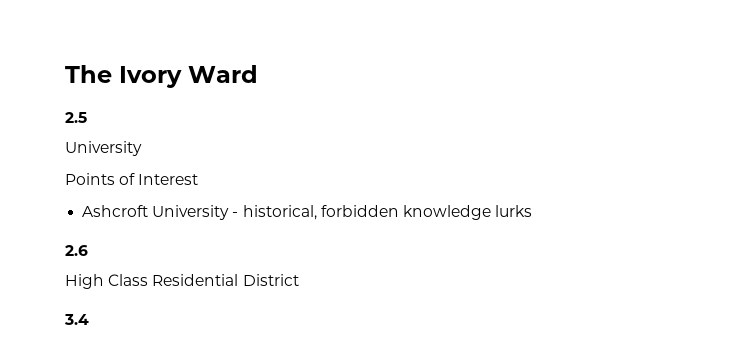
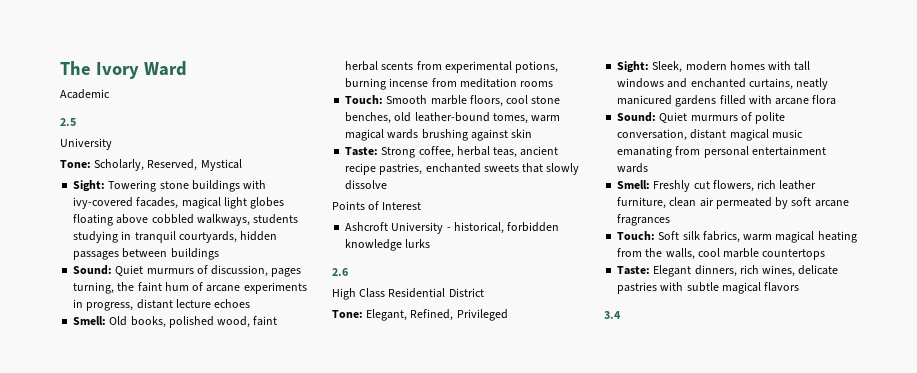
+ Academic
+ Tone: Scholarly, Reserved, Mystical
+ Sight: Towering stone buildings with ivy-covered facades, magical light globes floating above cobbled walkways, students studying in tranquil courtyards, hidden passages between buildings
+ Sound: Quiet murmurs of discussion, pages turning, the faint hum of arcane experiments in progress, distant lecture echoes
+ Smell: Old books, polished wood, faint herbal scents from experimental potions, burning incense from meditation rooms
+ Touch: Smooth marble floors, cool stone benches, old leather-bound tomes, warm magical wards brushing against skin
+ Taste: Strong coffee, herbal teas, ancient recipe pastries, enchanted sweets that slowly dissolve
+ Tone: Elegant, Refined, Privileged
+ Sight: Sleek, modern homes with tall windows and enchanted curtains, neatly manicured gardens filled with arcane flora
+ Sound: Quiet murmurs of polite conversation, distant magical music emanating from personal entertainment wards
+ Smell: Freshly cut flowers, rich leather furniture, clean air permeated by soft arcane fragrances
+ Touch: Soft silk fabrics, warm magical heating from the walls, cool marble countertops
+ Taste: Elegant dinners, rich wines, delicate pastries with subtle magical flavors

